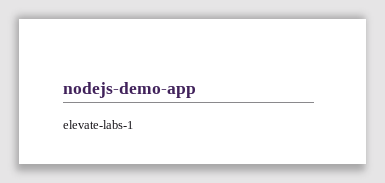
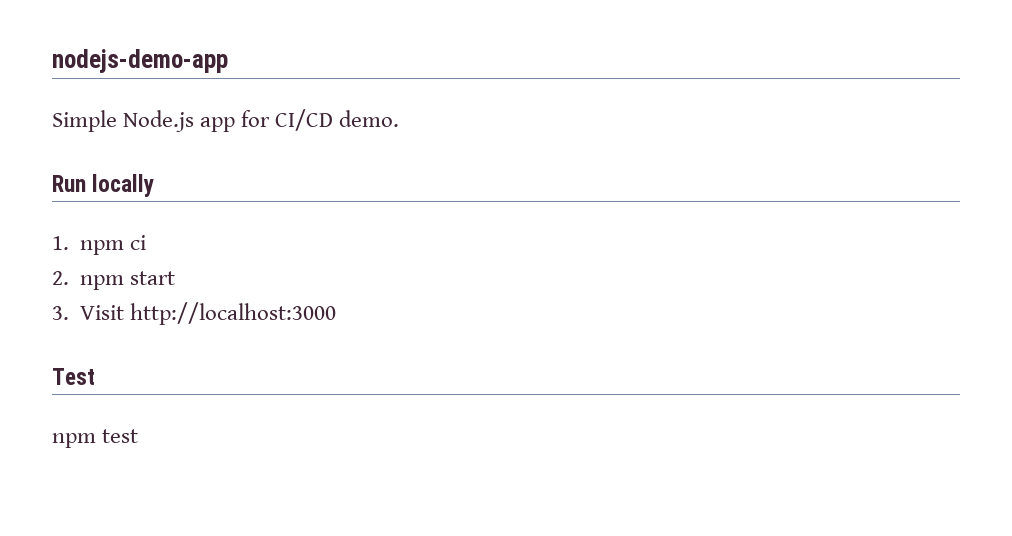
- elevate-labs-1
+ Simple Node.js app for CI/CD demo.
+ Run locally
+ 1. npm ci
+ 2. npm start
+ 3. Visit http://localhost:3000
+ Test
+ npm test

